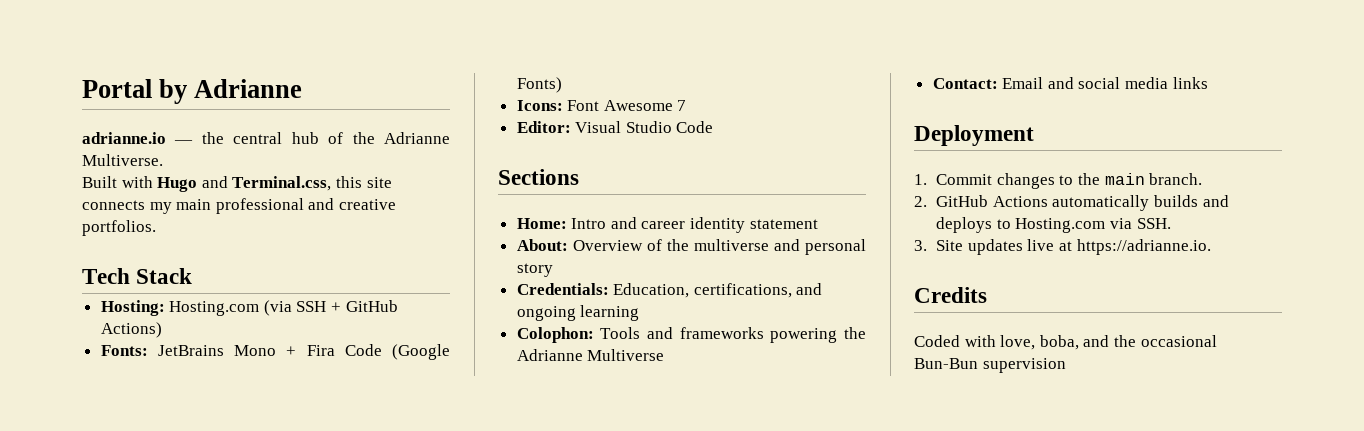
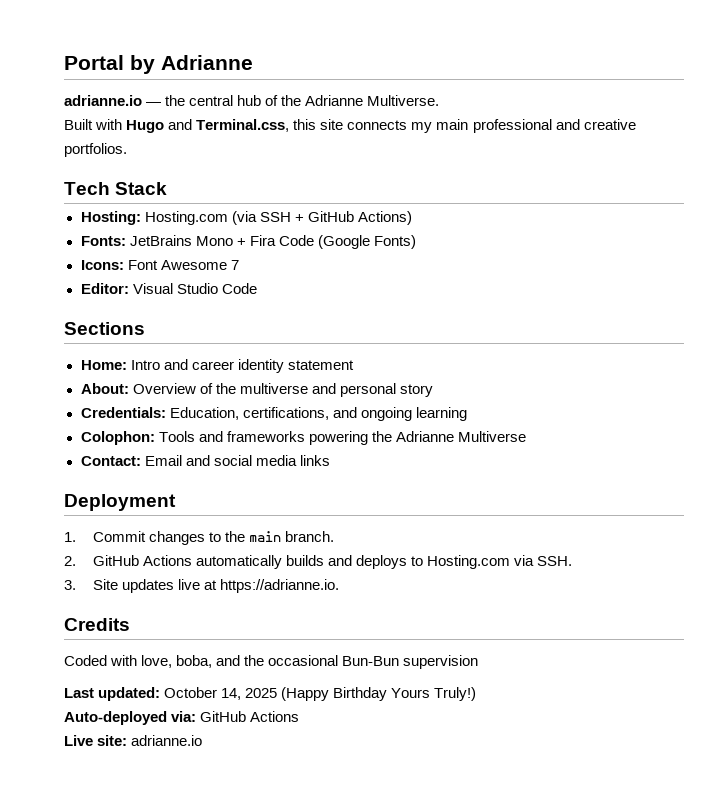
+ Last updated: October 14, 2025 (Happy Birthday Yours Truly!)
+ Auto-deployed via: GitHub Actions
+ Live site: adrianne.io

